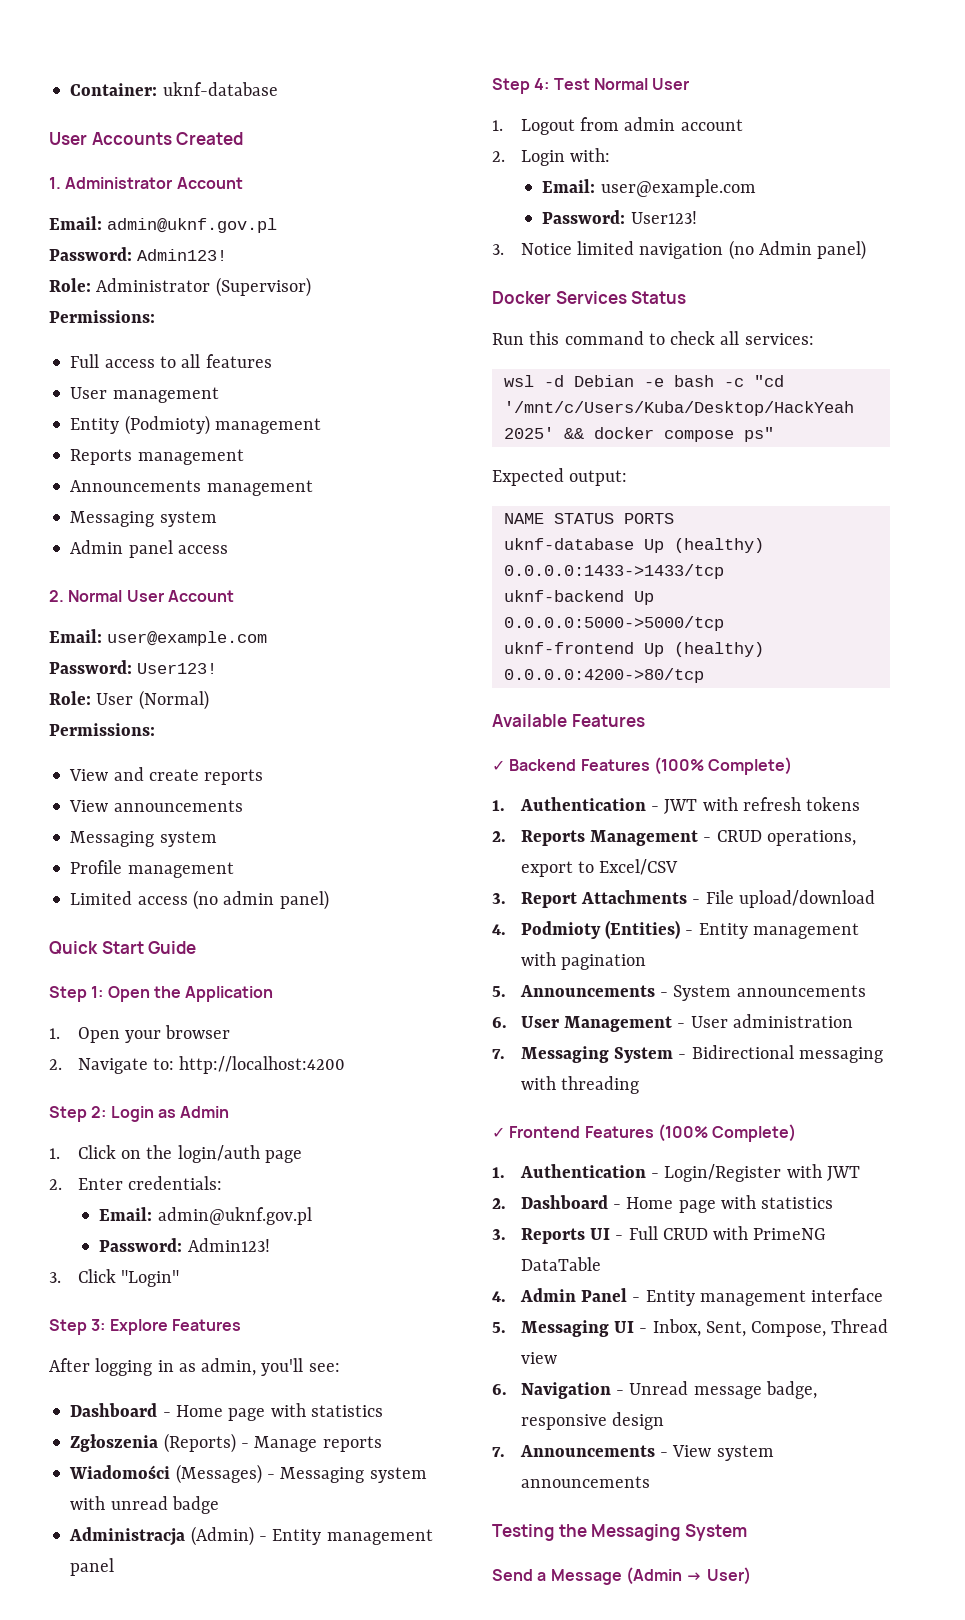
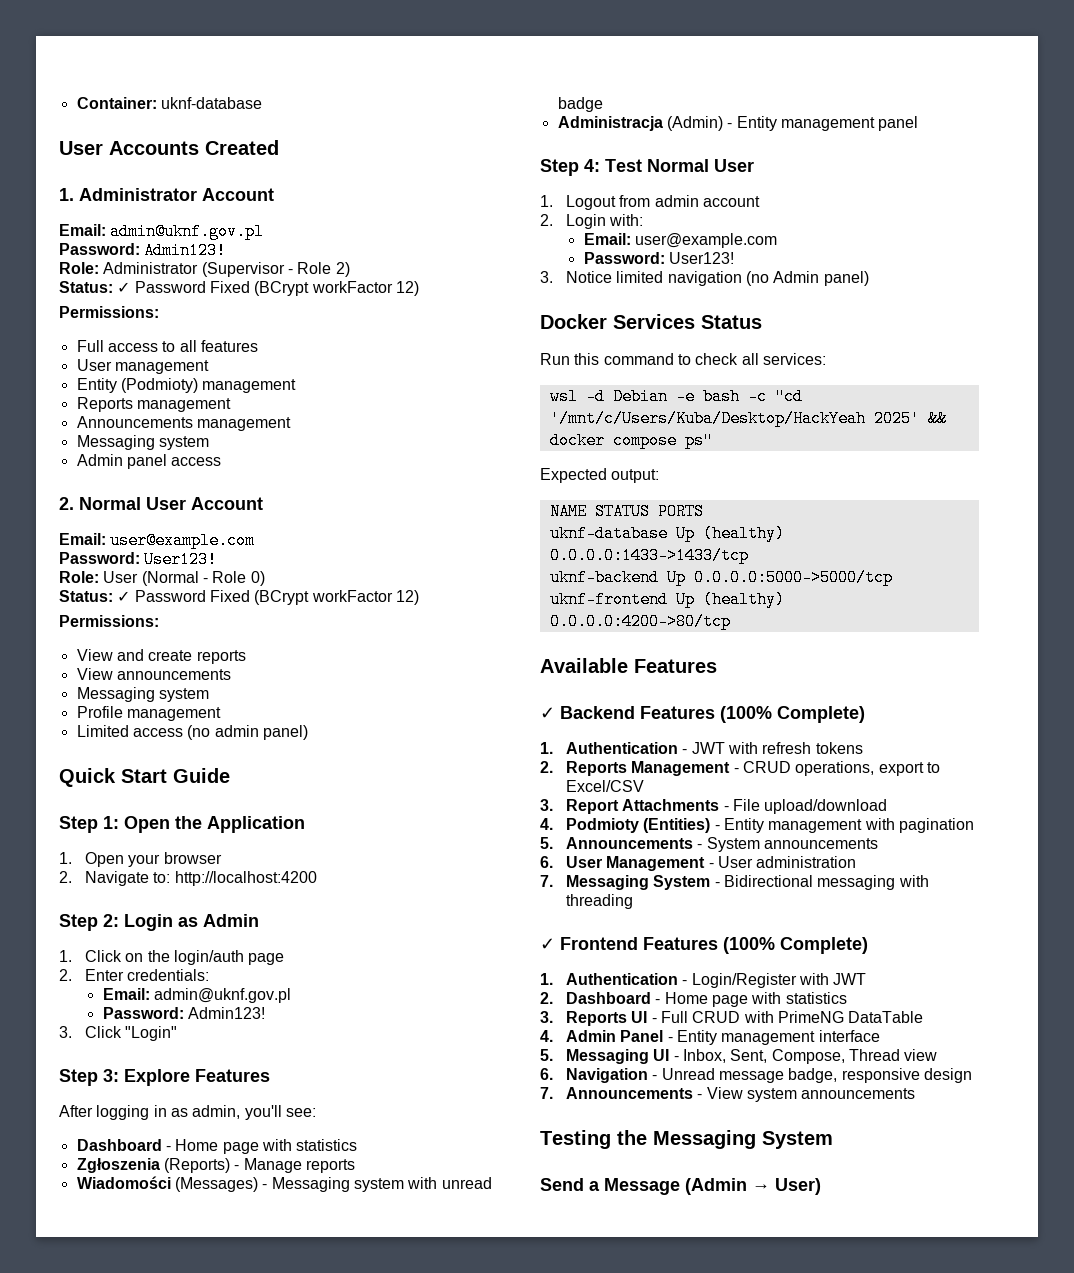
- Role: Administrator (Supervisor)
+ Role: Administrator (Supervisor - Role 2)
+ Status: ✓ Password Fixed (BCrypt workFactor 12)
- Role: User (Normal)
+ Role: User (Normal - Role 0)
+ Status: ✓ Password Fixed (BCrypt workFactor 12)

